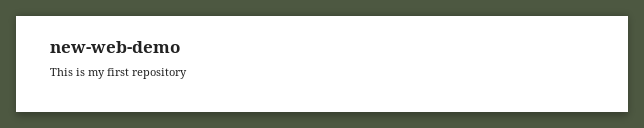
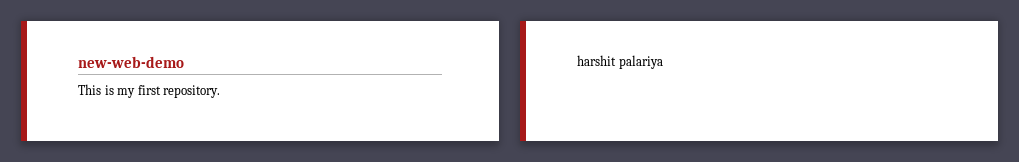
- This is my first repository
+ This is my first repository.
+ harshit palariya

